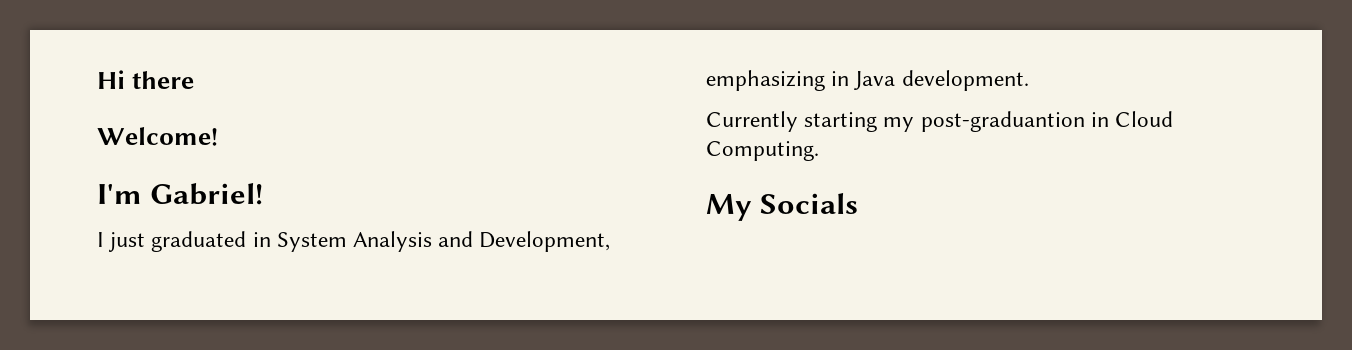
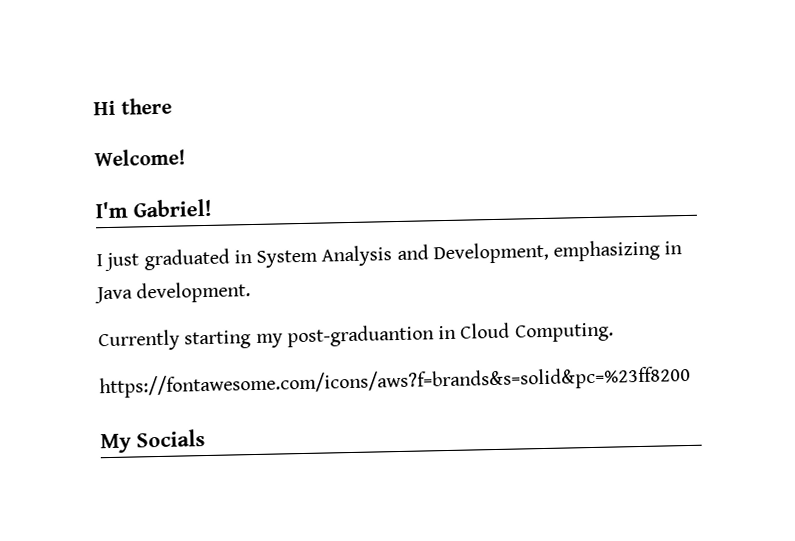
+ https://fontawesome.com/icons/aws?f=brands&s=solid&pc=%23ff8200

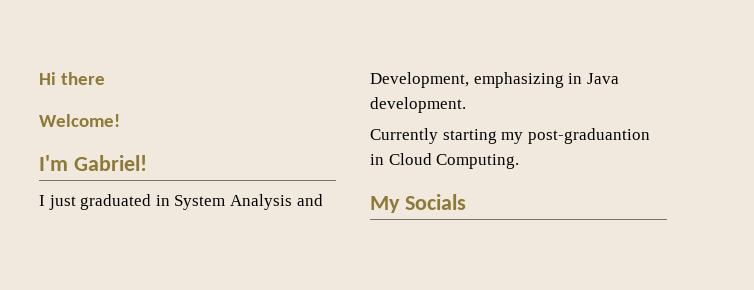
- https://fontawesome.com/icons/aws?f=brands&s=solid&pc=%23ff8200

